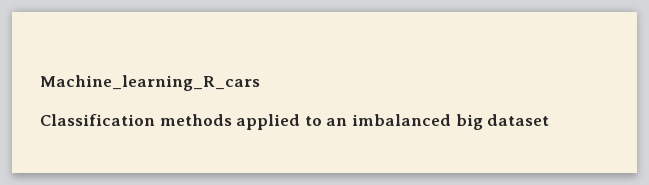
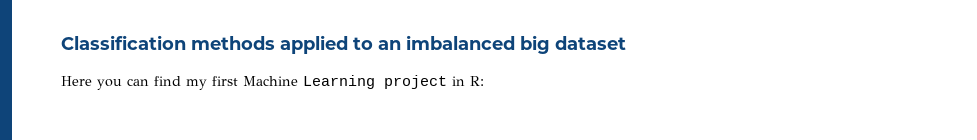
- Machine_learning_R_cars
+ Here you can find my first Machine Learning project in R:

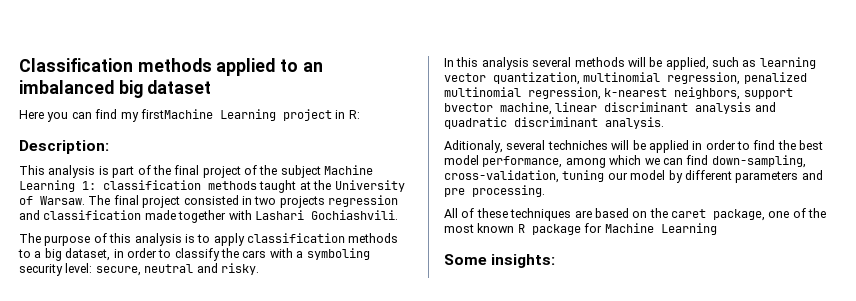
- Here you can find my first Machine Learning project in R:
+ Here you can find my firstMachine Learning project in R:
+ Description:
+ This analysis is part of the final project of the subject Machine Learning 1: classification methods taught at the University of Warsaw. The final project consisted in two projects regression and classification made together with Lashari Gochiashvili.
+ The purpose of this analysis is to apply classification methods to a big dataset, in order to classify the cars with a symboling security level: secure, neutral and risky.
+ In this analysis several methods will be applied, such as learning vector quantization, multinomial regression, penalized multinomial regression, k-nearest neighbors, support bvector machine, linear discriminant analysis and quadratic discriminant analysis.
+ Aditionaly, several techniches will be applied in order to find the best model performance, among which we can find down-sampling, cross-validation, tuning our model by different parameters and pre processing.
+ All of these techniques are based on the caret package, one of the most known R package for Machine Learning
+ Some insights:

